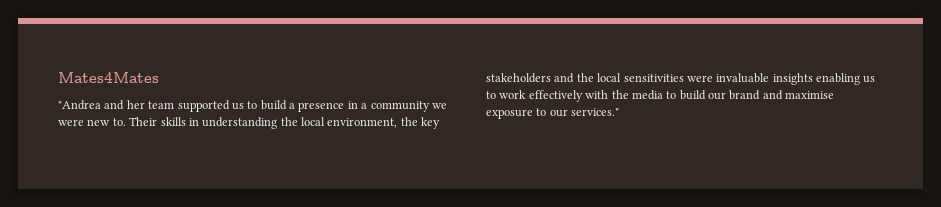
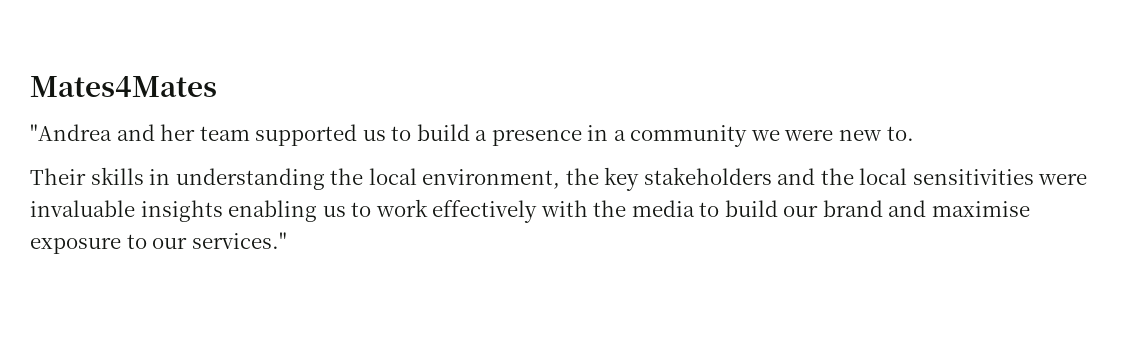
- "Andrea and her team supported us to build a presence in a community we were new to. Their skills in understanding the local environment, the key stakeholders and the local sensitivities were invaluable insights enabling us to work effectively with the media to build our brand and maximise exposure to our services."
+ "Andrea and her team supported us to build a presence in a community we were new to.
+ Their skills in understanding the local environment, the key stakeholders and the local sensitivities were invaluable insights enabling us to work effectively with the media to build our brand and maximise exposure to our services."

